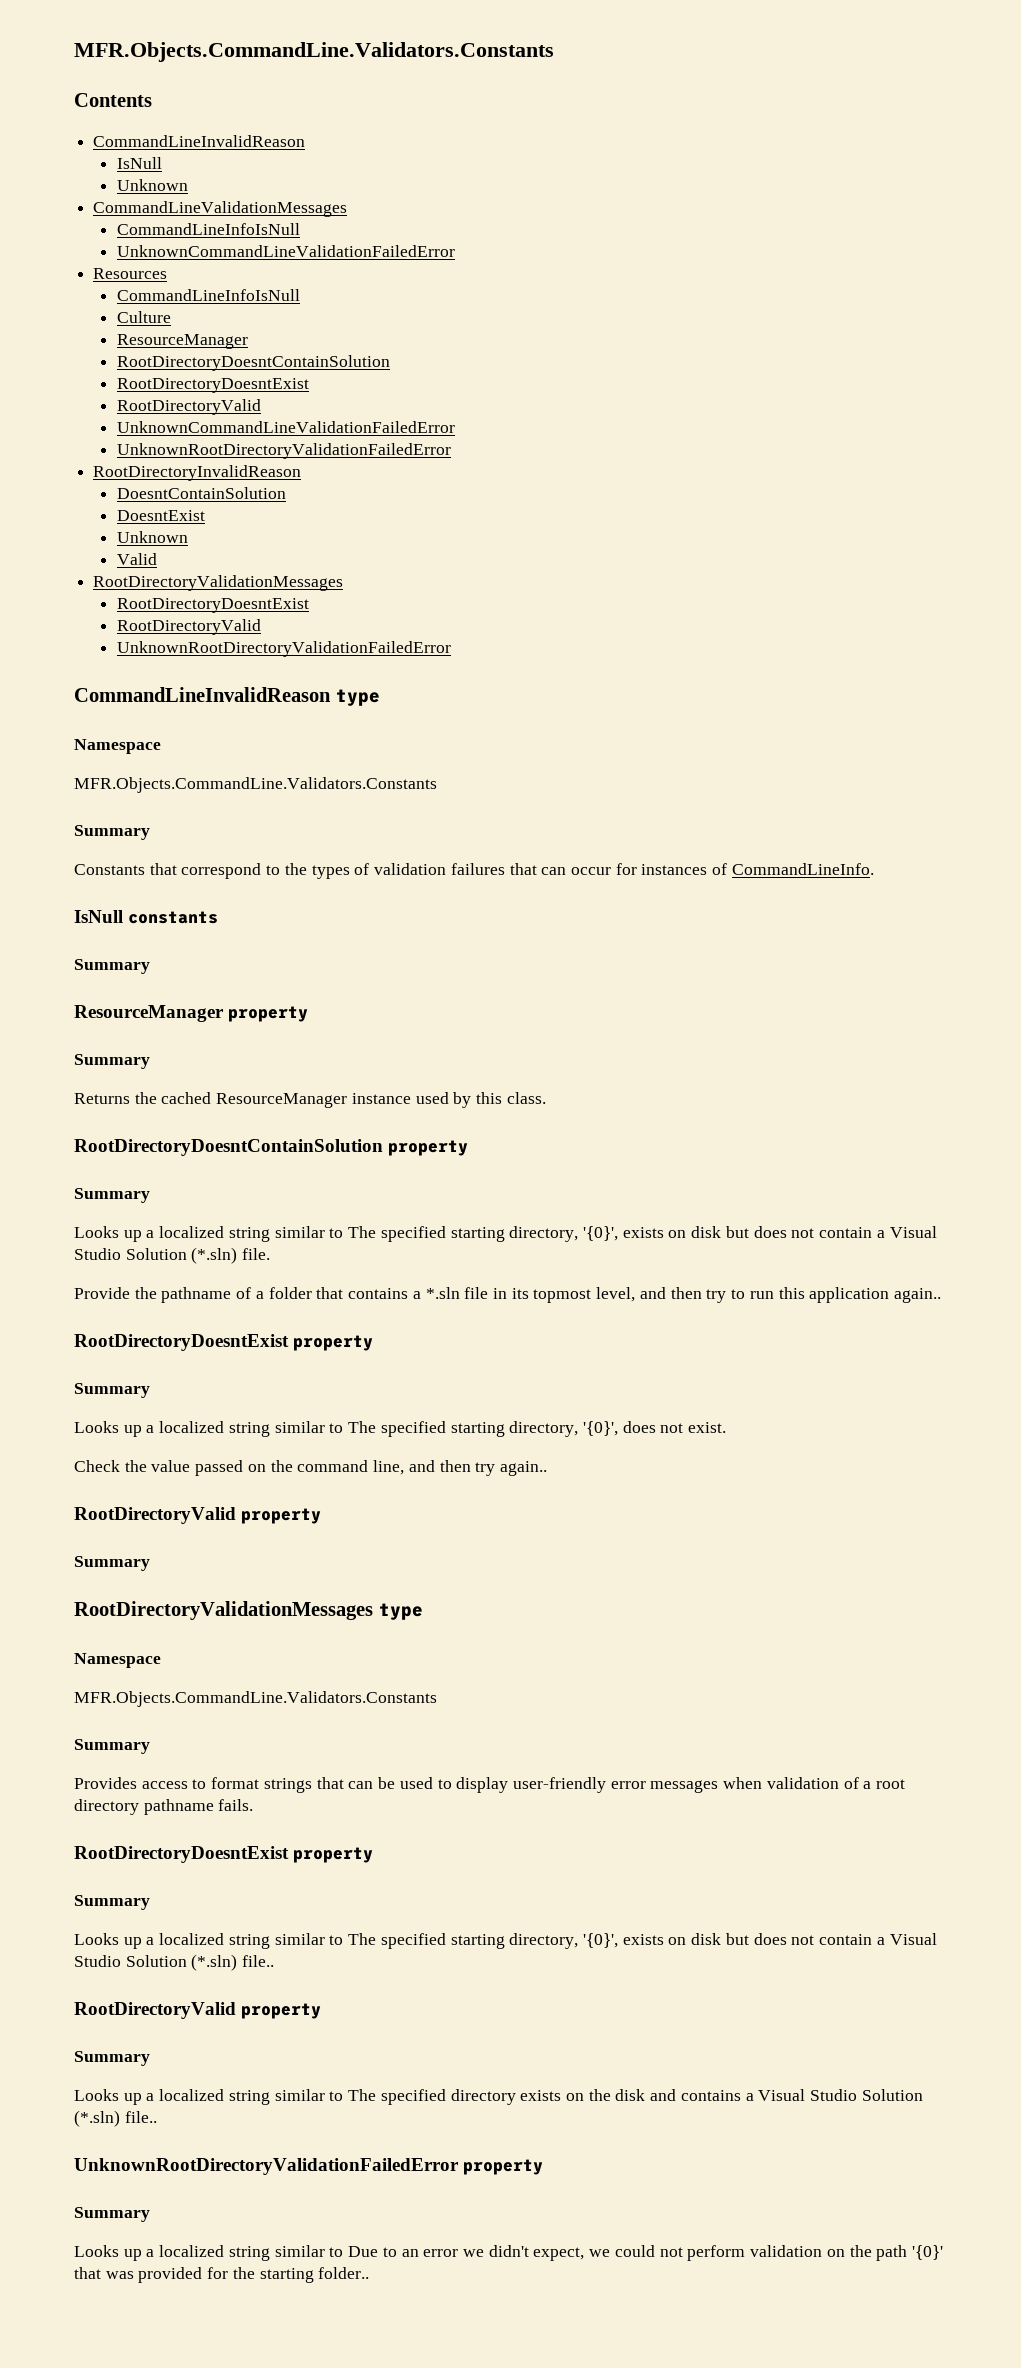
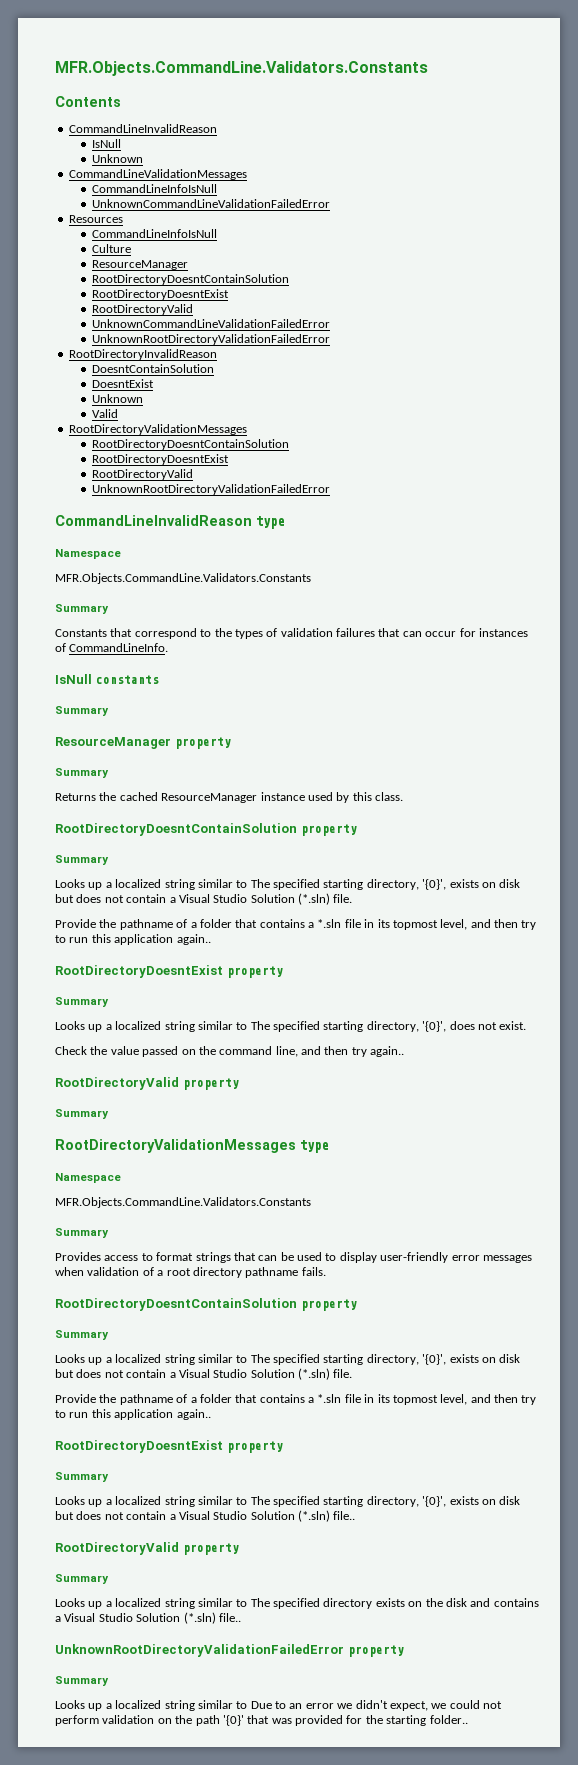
  Valid
  RootDirectoryValidationMessages
+ RootDirectoryDoesntContainSolution
  Provides access to format strings that can be used to display user-friendly error messages when validation of a root directory pathname fails.
+ RootDirectoryDoesntContainSolution property
+ Summary
+ Looks up a localized string similar to The specified starting directory, '{0}', exists on disk but does not contain a Visual Studio Solution (*.sln) file.
+ Provide the pathname of a folder that contains a *.sln file in its topmost level, and then try to run this application again..

